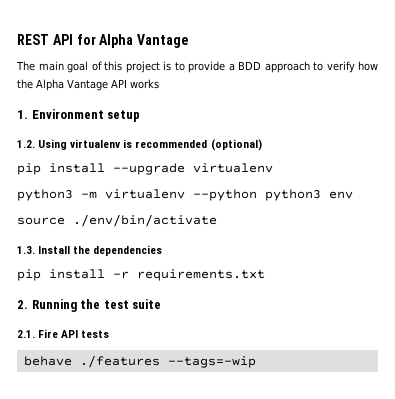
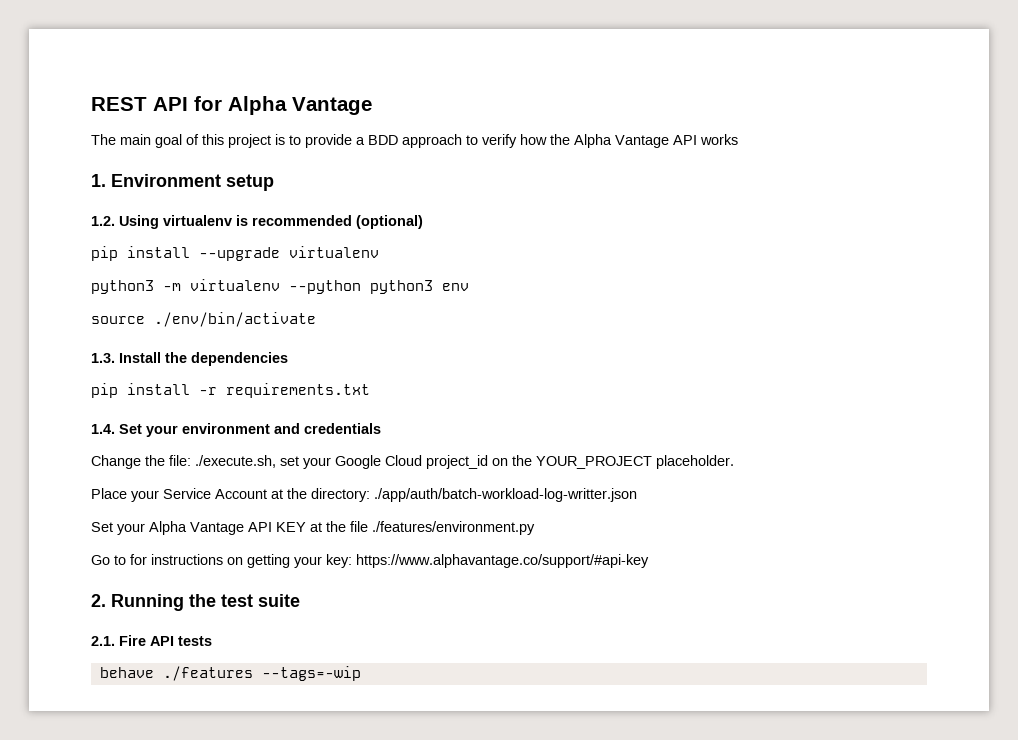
+ 1.4. Set your environment and credentials
+ Change the file: ./execute.sh, set your Google Cloud project_id on the YOUR_PROJECT placeholder.
+ Place your Service Account at the directory: ./app/auth/batch-workload-log-writter.json
+ Set your Alpha Vantage API KEY at the file ./features/environment.py
+ Go to for instructions on getting your key: https://www.alphavantage.co/support/#api-key

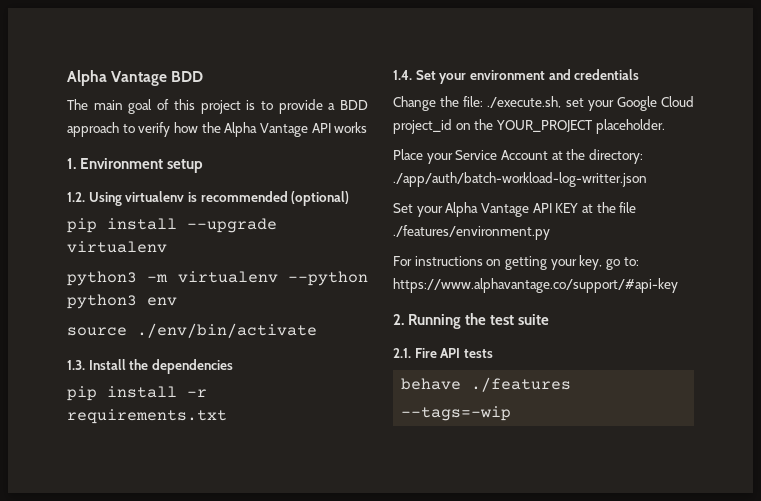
- REST API for Alpha Vantage
+ Alpha Vantage BDD
- Go to for instructions on getting your key: https://www.alphavantage.co/support/#api-key
+ For instructions on getting your key, go to: https://www.alphavantage.co/support/#api-key

